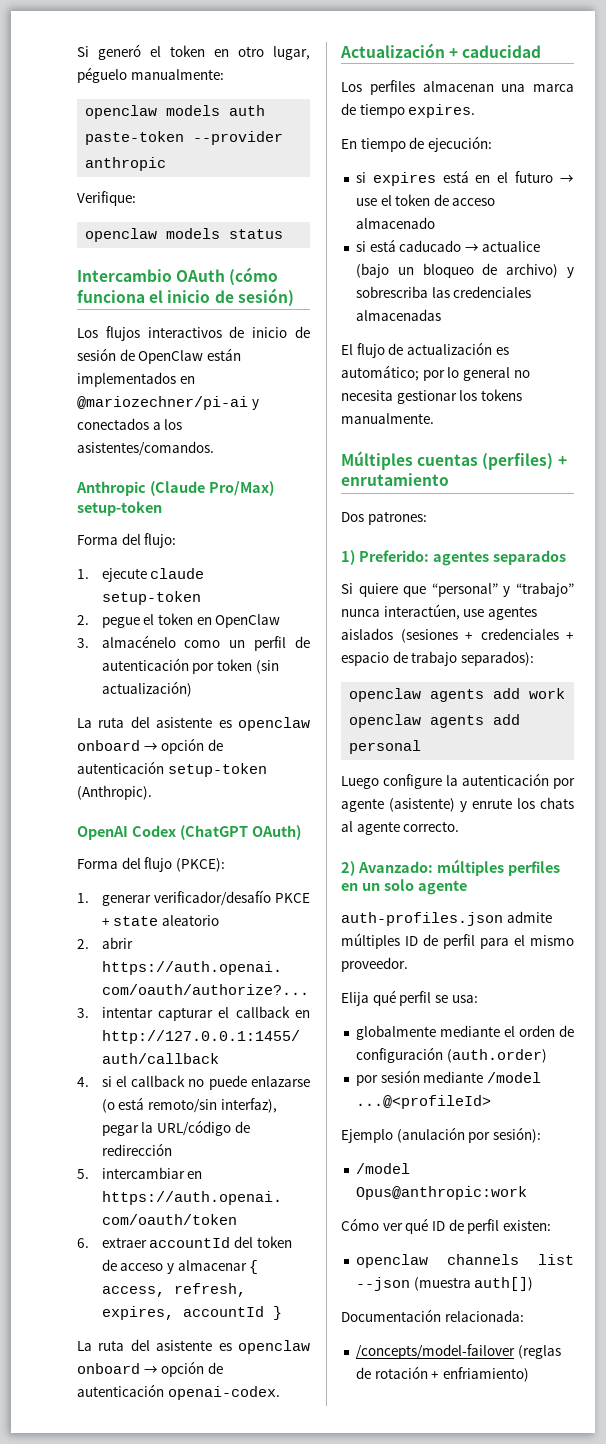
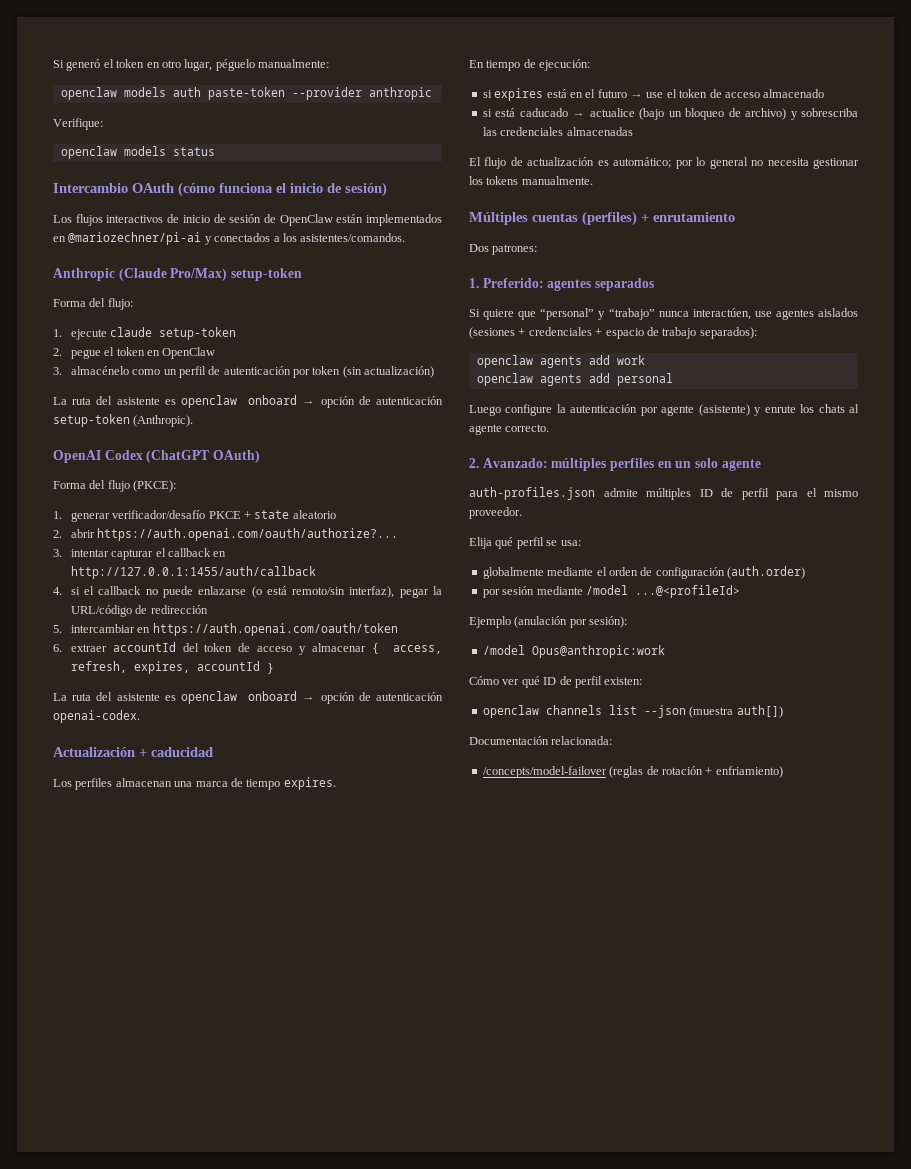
- 1) Preferido: agentes separados
+ 1. Preferido: agentes separados
- 2) Avanzado: múltiples perfiles en un solo agente
+ 2. Avanzado: múltiples perfiles en un solo agente

